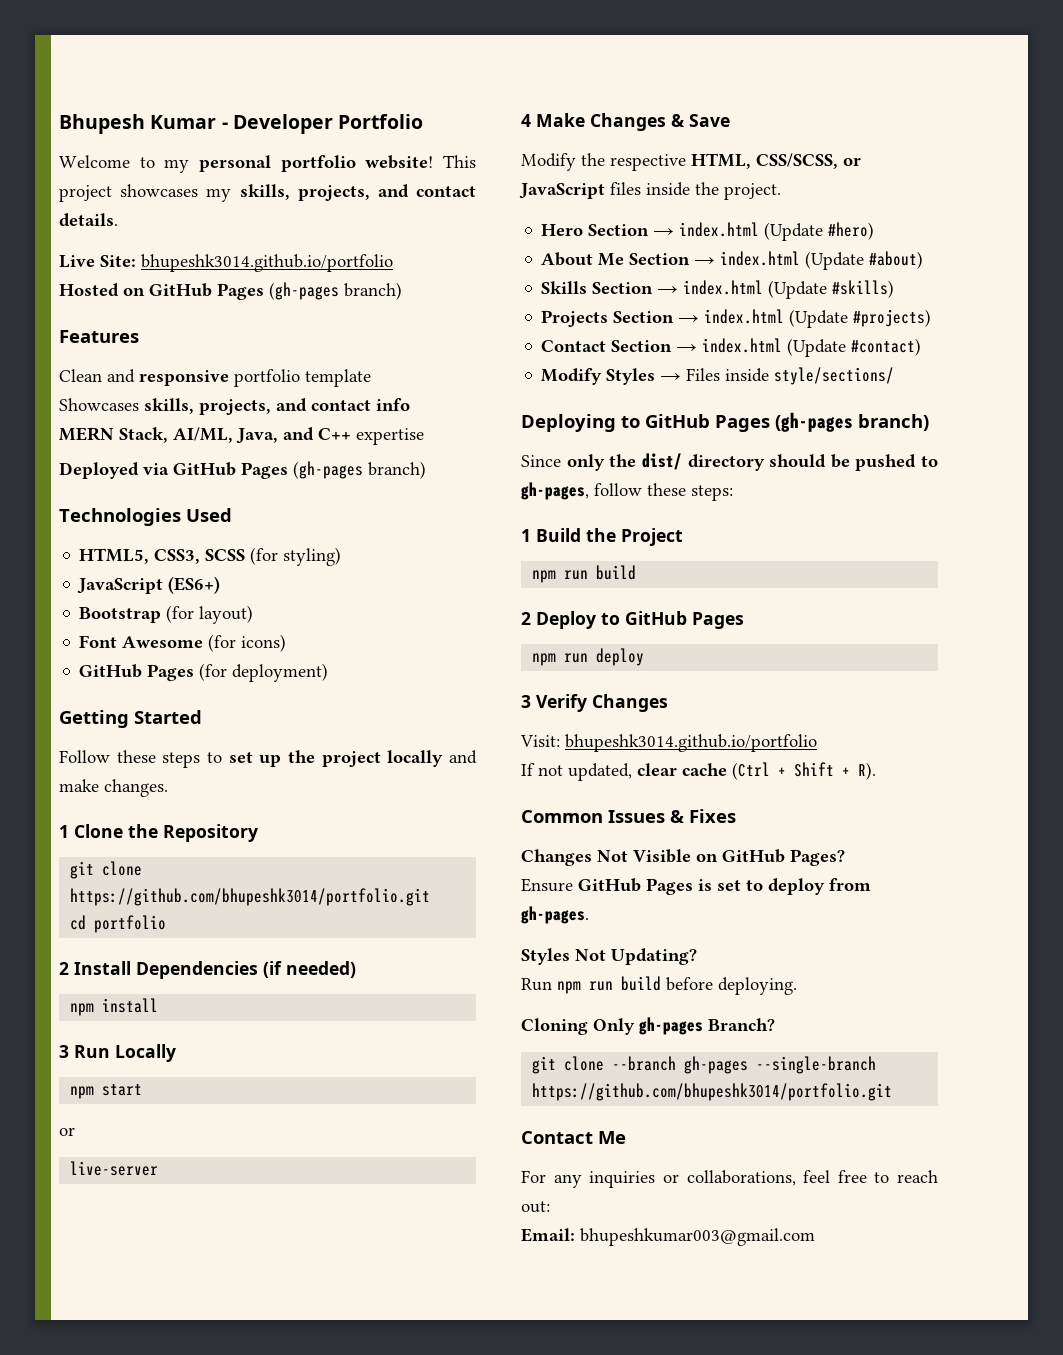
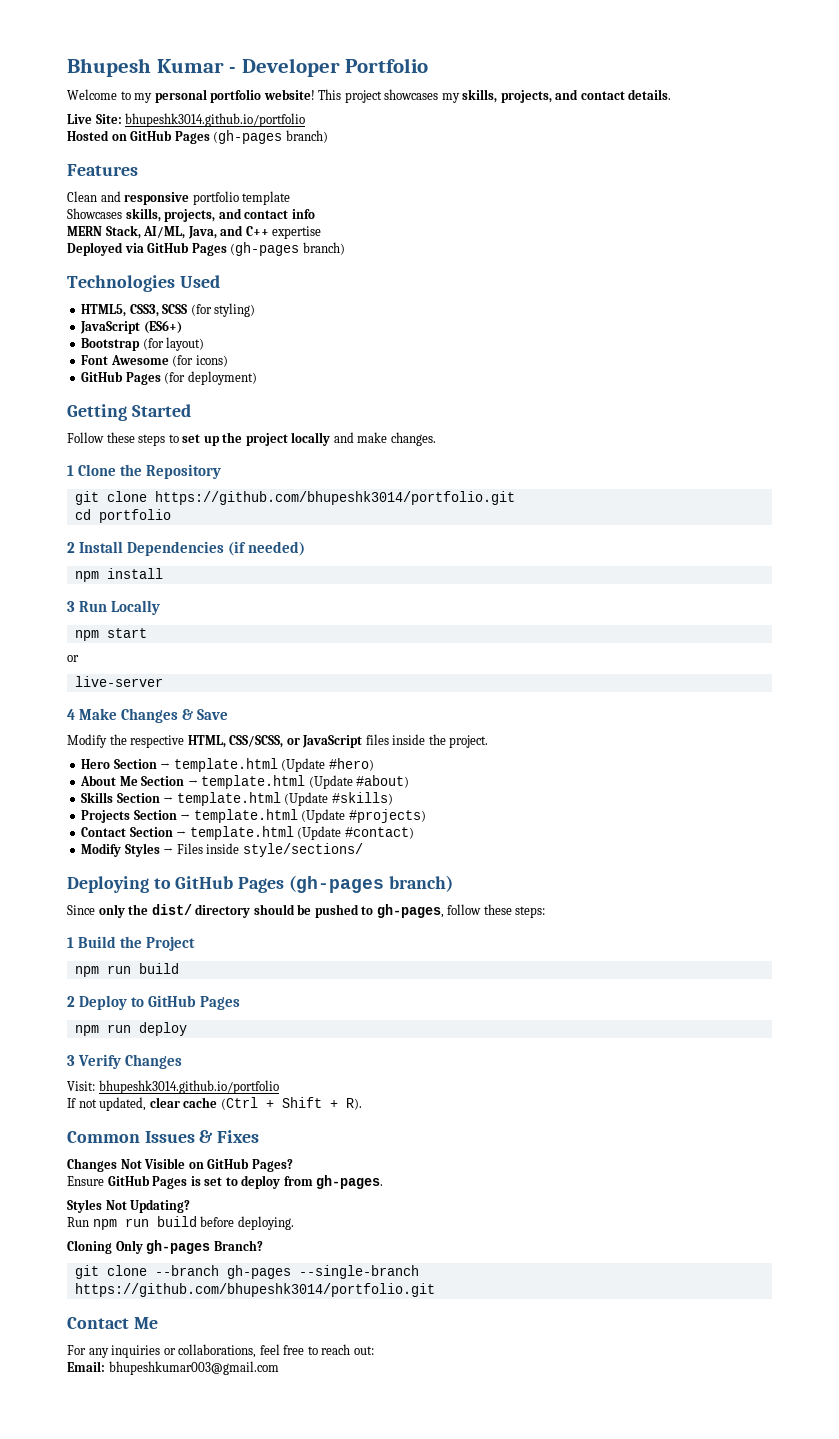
- Hero Section → index.html (Update #hero)
+ Hero Section → template.html (Update #hero)
- About Me Section → index.html (Update #about)
+ About Me Section → template.html (Update #about)
- Skills Section → index.html (Update #skills)
+ Skills Section → template.html (Update #skills)
- Projects Section → index.html (Update #projects)
+ Projects Section → template.html (Update #projects)
- Contact Section → index.html (Update #contact)
+ Contact Section → template.html (Update #contact)

